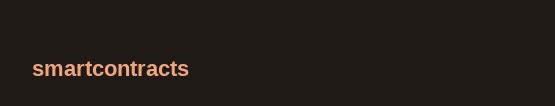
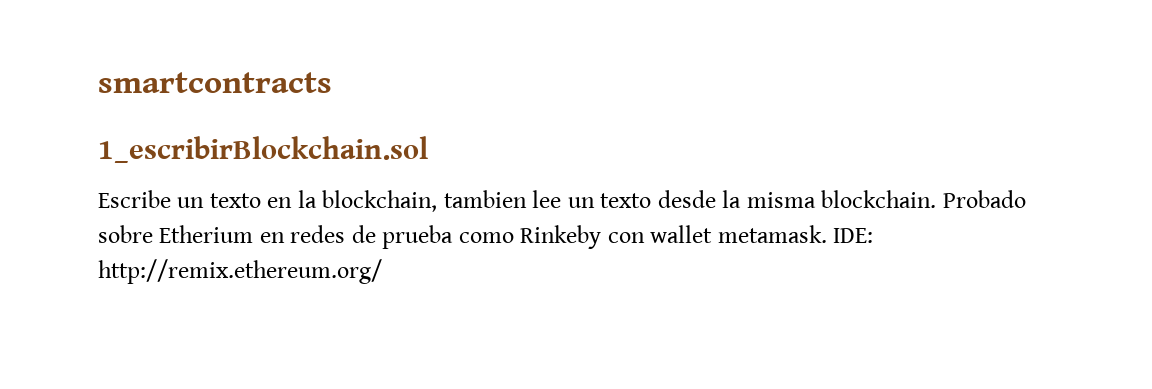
+ 1_escribirBlockchain.sol
+ Escribe un texto en la blockchain, tambien lee un texto desde la misma blockchain. Probado sobre Etherium en redes de prueba como Rinkeby con wallet metamask. IDE: http://remix.ethereum.org/

